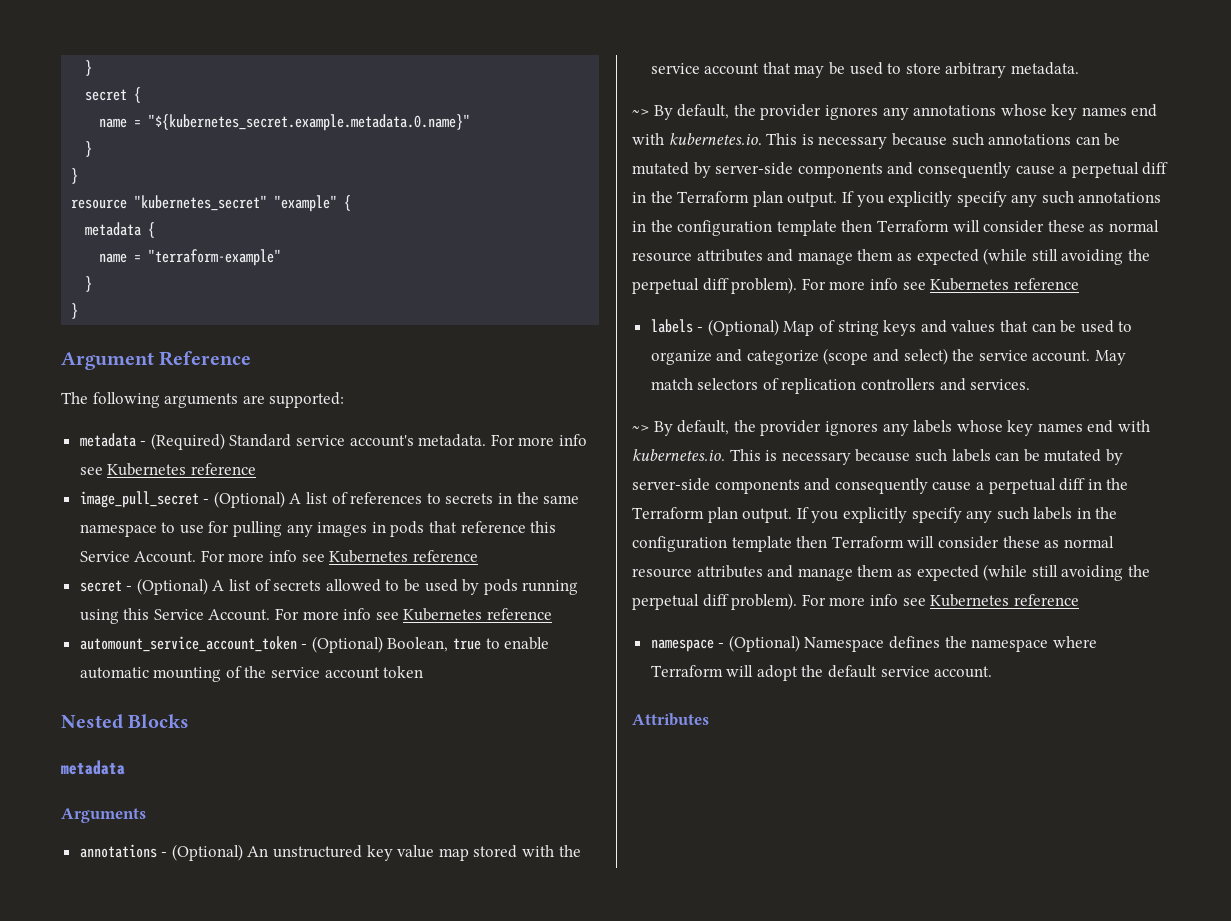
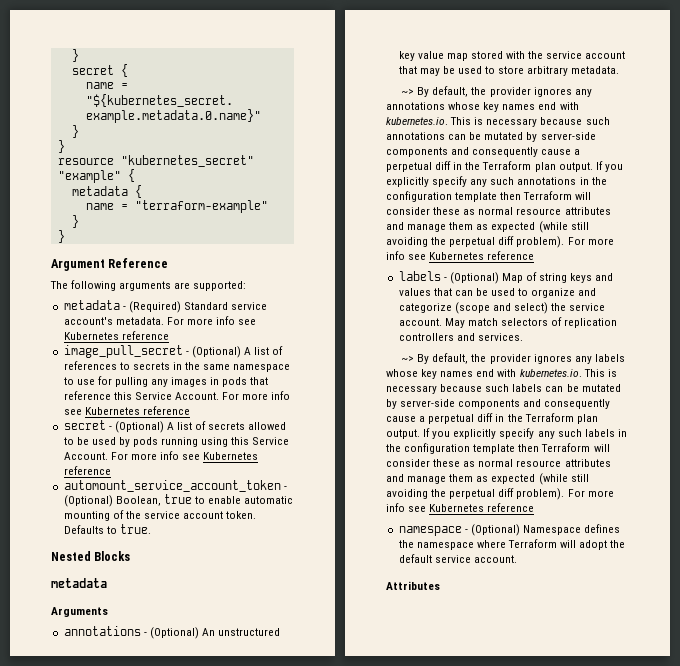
- automount_service_account_token - (Optional) Boolean, true to enable automatic mounting of the service account token
+ automount_service_account_token - (Optional) Boolean, true to enable automatic mounting of the service account token. Defaults to true.

